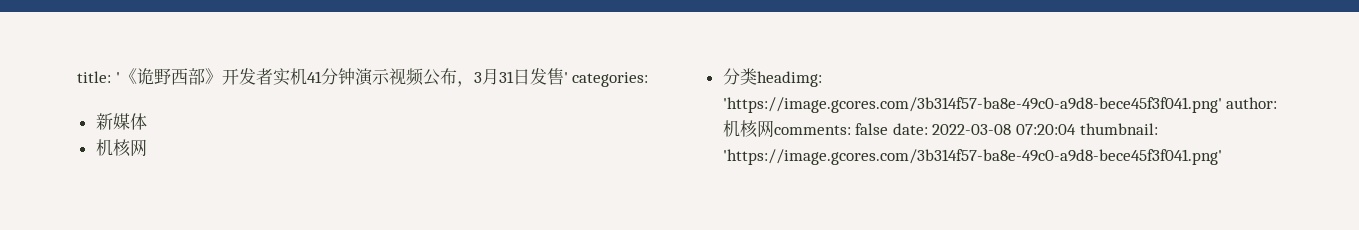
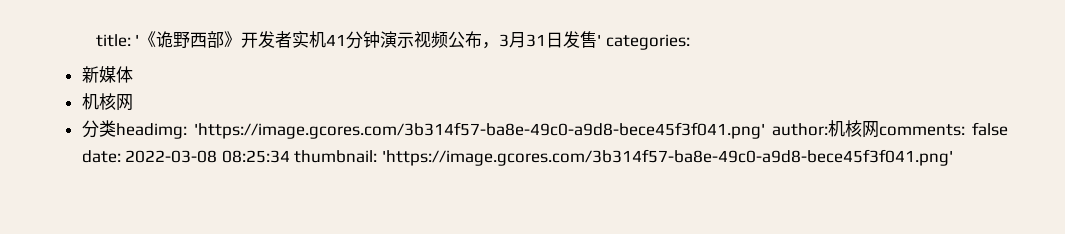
- 分类headimg: 'https://image.gcores.com/3b314f57-ba8e-49c0-a9d8-bece45f3f041.png' author:机核网comments: false date: 2022-03-08 07:20:04 thumbnail: 'https://image.gcores.com/3b314f57-ba8e-49c0-a9d8-bece45f3f041.png'
+ 分类headimg: 'https://image.gcores.com/3b314f57-ba8e-49c0-a9d8-bece45f3f041.png' author:机核网comments: false date: 2022-03-08 08:25:34 thumbnail: 'https://image.gcores.com/3b314f57-ba8e-49c0-a9d8-bece45f3f041.png'

